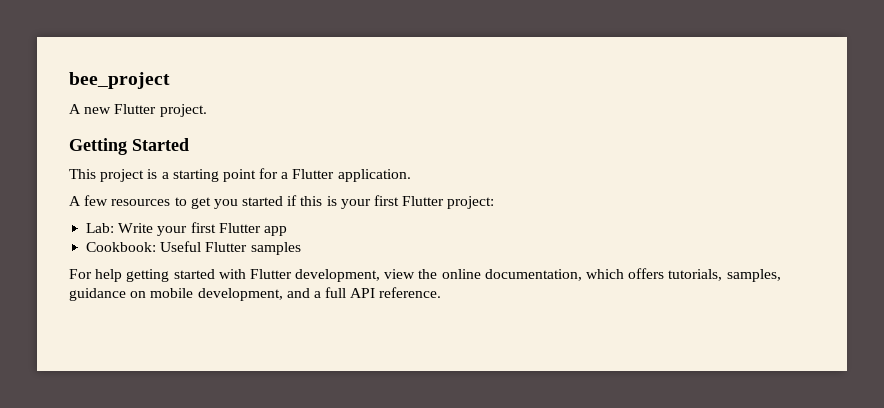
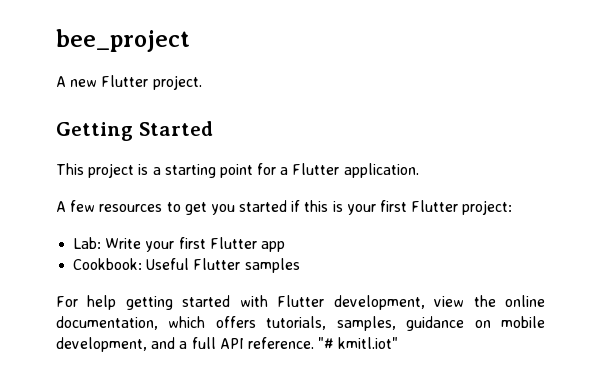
+ "# kmitl.iot"

